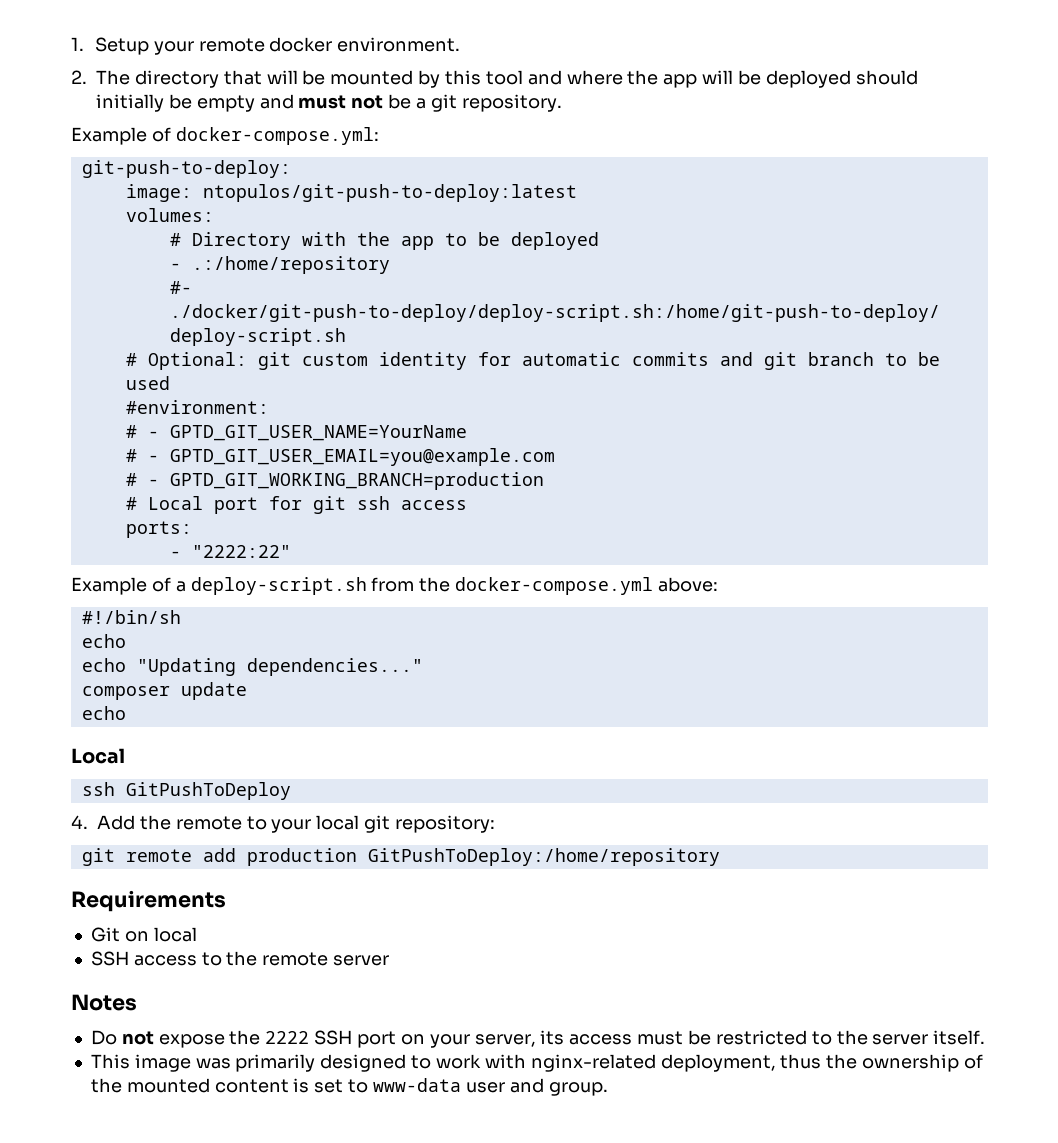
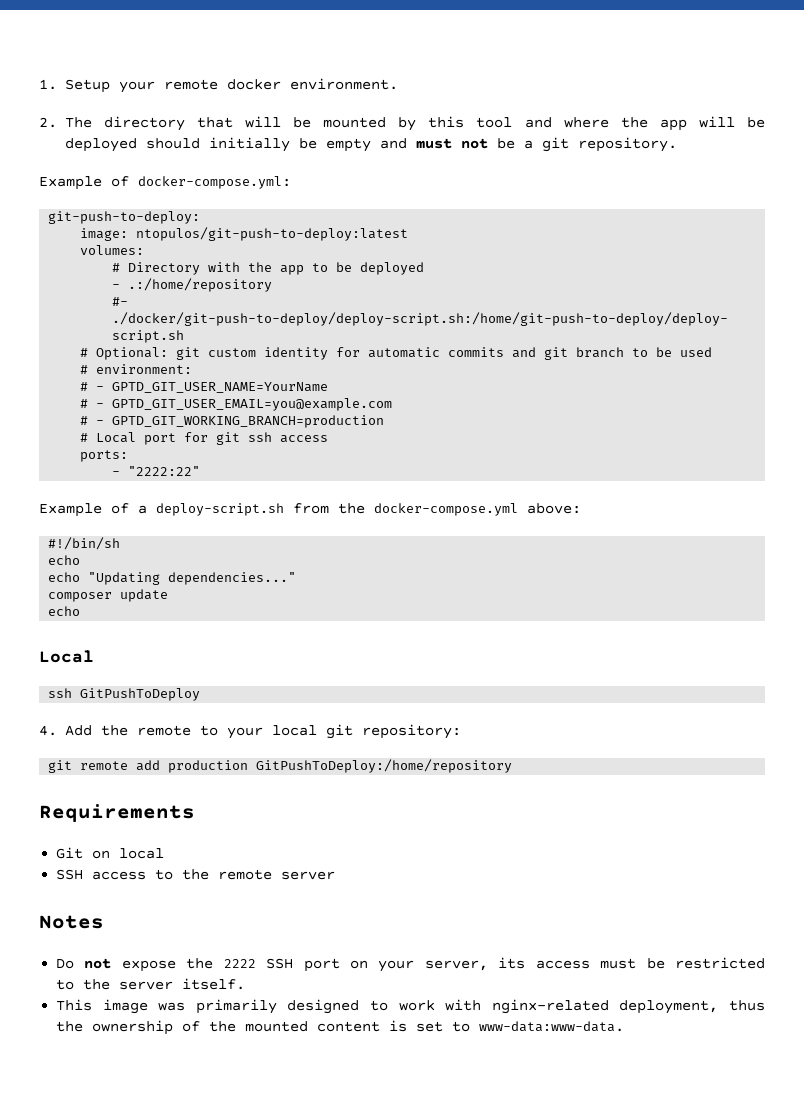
- #environment:
+ # environment:
- This image was primarily designed to work with nginx-related deployment, thus the ownership of the mounted content is set to www-data user and group.
+ This image was primarily designed to work with nginx-related deployment, thus the ownership of the mounted content is set to www-data:www-data.

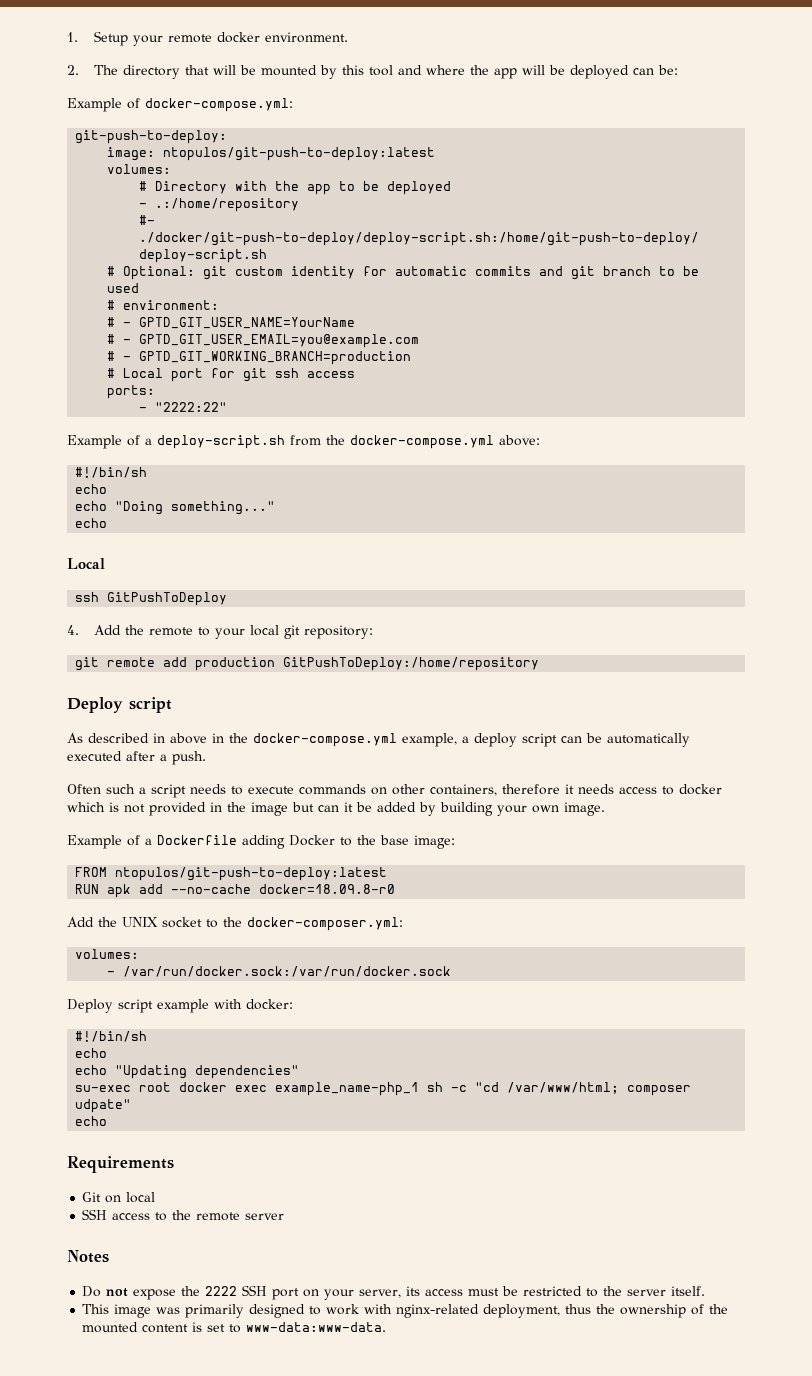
- 2. The directory that will be mounted by this tool and where the app will be deployed should initially be empty and must not be a git repository.
+ 2. The directory that will be mounted by this tool and where the app will be deployed can be:
- echo "Updating dependencies..."
- composer update
+ echo "Doing something..."
  git remote add production GitPushToDeploy:/home/repository
+ Deploy script
+ As described in above in the docker-compose.yml example, a deploy script can be automatically executed after a push.
+ Often such a script needs to execute commands on other containers, therefore it needs access to docker which is not provided in the image but can it be added by building your own image.
+ Example of a Dockerfile adding Docker to the base image:
+ FROM ntopulos/git-push-to-deploy:latest
+ RUN apk add --no-cache docker=18.09.8-r0
+ Add the UNIX socket to the docker-composer.yml:
+ volumes:
+ - /var/run/docker.sock:/var/run/docker.sock
+ Deploy script example with docker:
+ #!/bin/sh
+ echo
+ echo "Updating dependencies"
+ su-exec root docker exec example_name-php_1 sh -c "cd /var/www/html; composer udpate"
+ echo

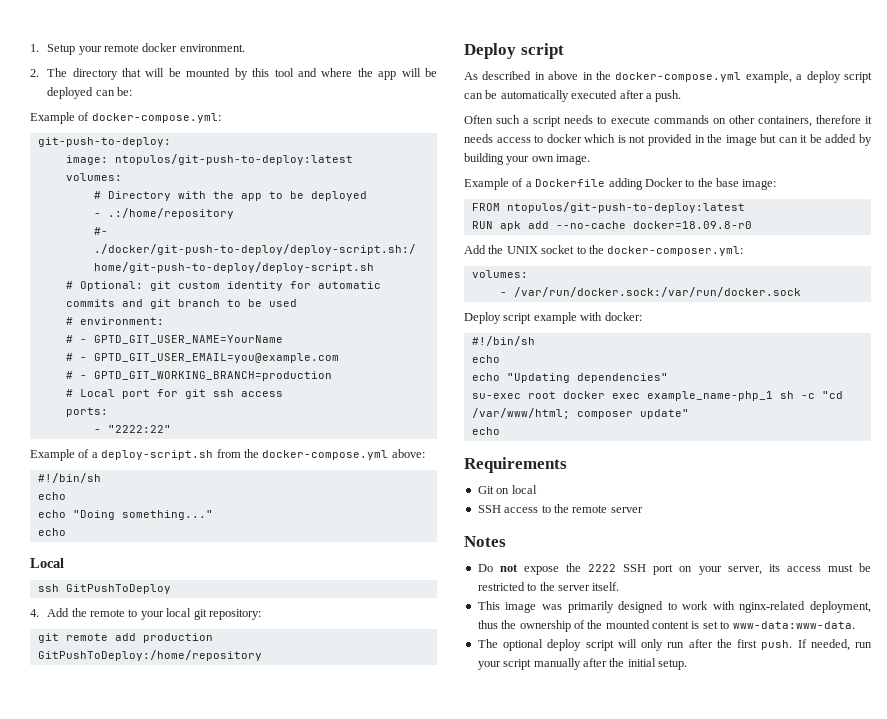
- su-exec root docker exec example_name-php_1 sh -c "cd /var/www/html; composer udpate"
+ su-exec root docker exec example_name-php_1 sh -c "cd /var/www/html; composer update"
+ The optional deploy script will only run after the first push. If needed, run your script manually after the initial setup.

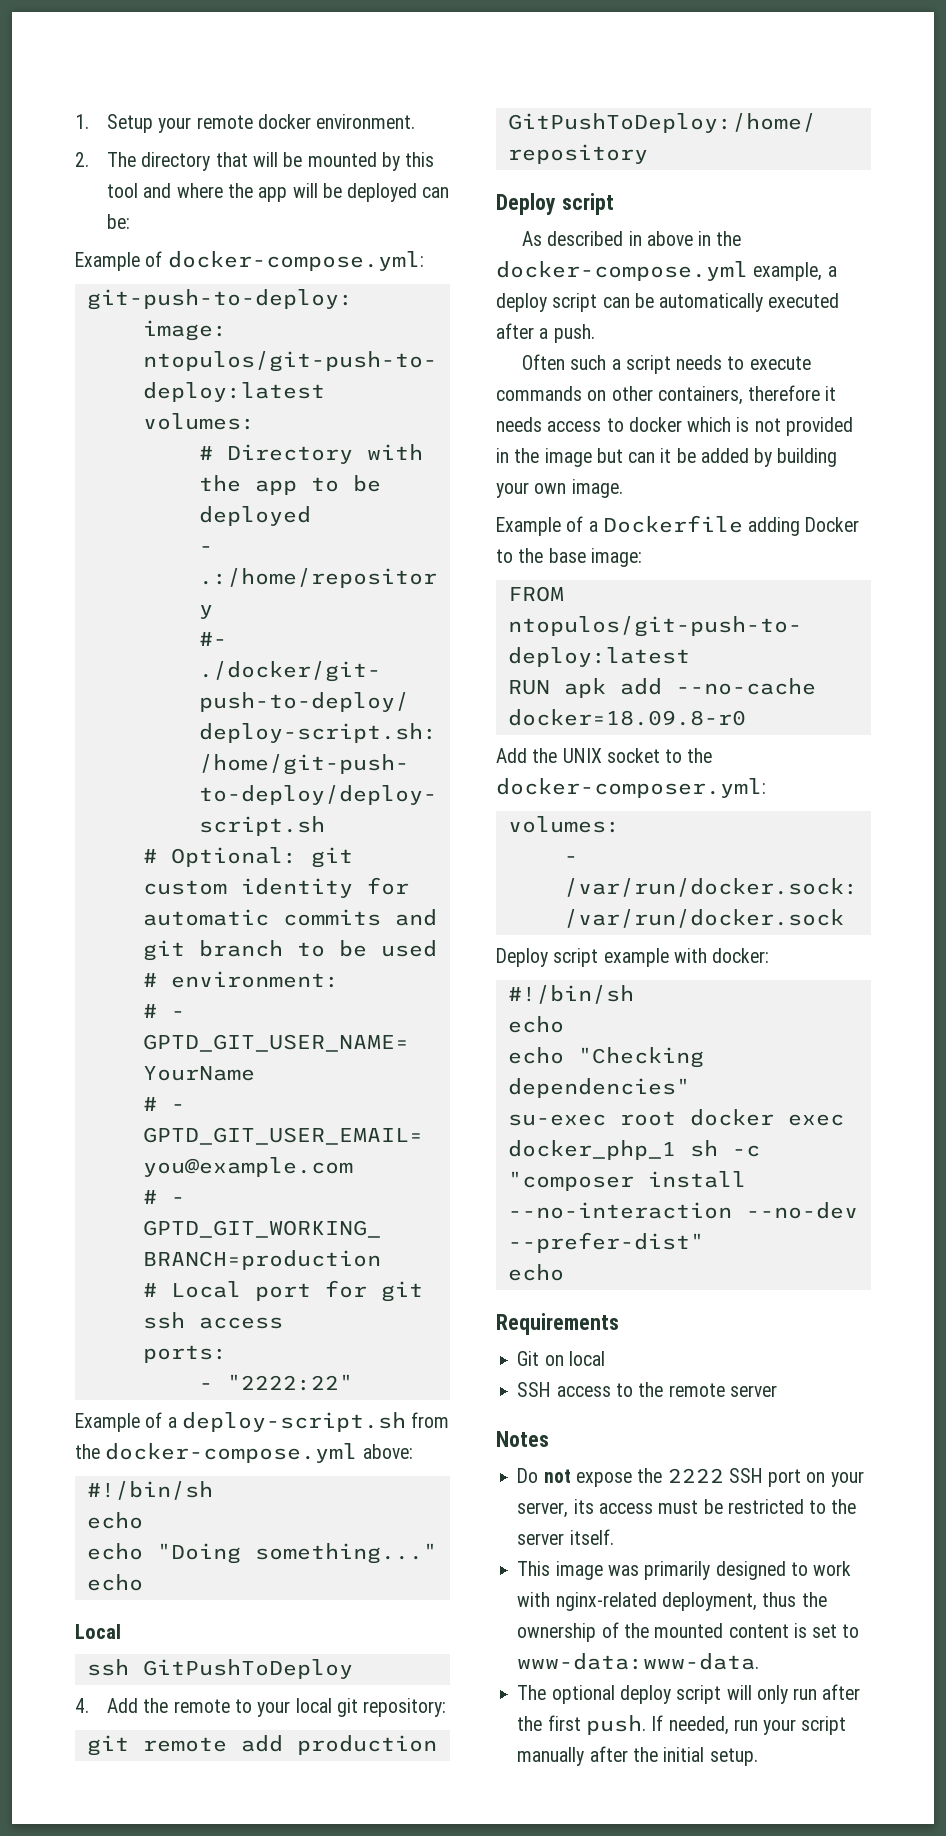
- echo "Updating dependencies"
+ echo "Checking dependencies"
- su-exec root docker exec example_name-php_1 sh -c "cd /var/www/html; composer update"
+ su-exec root docker exec docker_php_1 sh -c "composer install --no-interaction --no-dev --prefer-dist"

